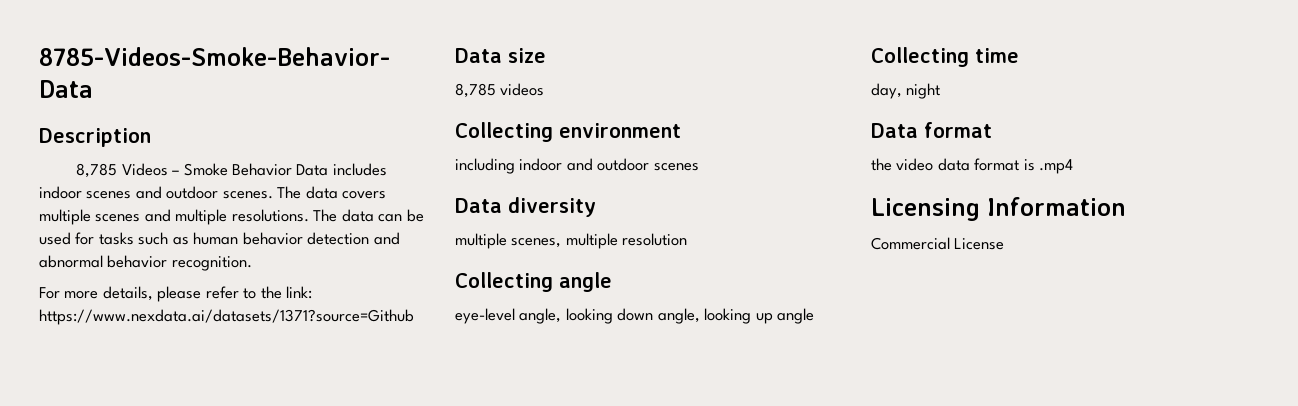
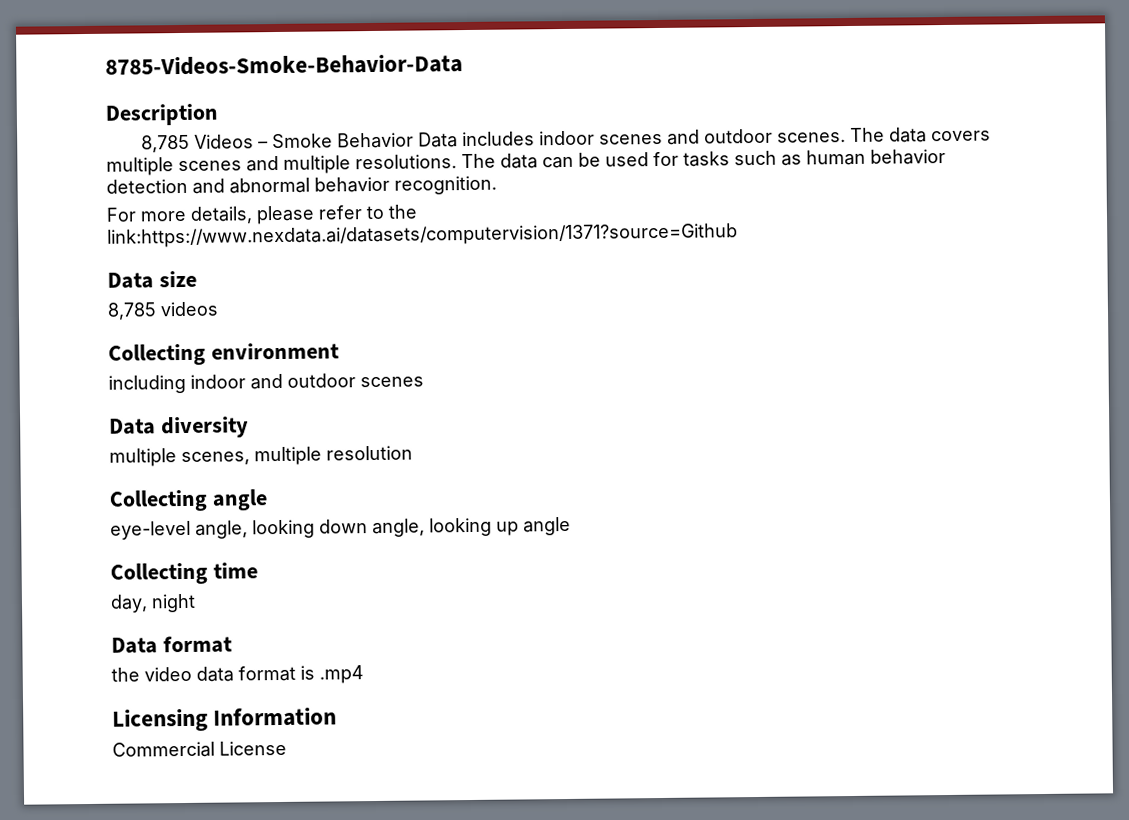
- For more details, please refer to the link: https://www.nexdata.ai/datasets/1371?source=Github
+ For more details, please refer to the link:https://www.nexdata.ai/datasets/computervision/1371?source=Github

